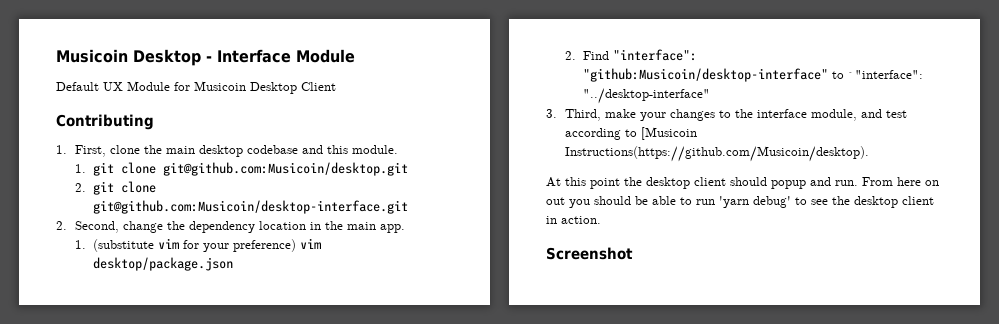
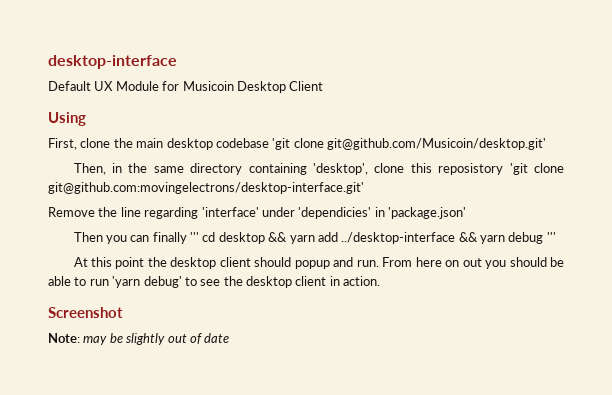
- Musicoin Desktop - Interface Module
+ desktop-interface
- Contributing
- 1. First, clone the main desktop codebase and this module.
- 1. git clone git@github.com:Musicoin/desktop.git
- 2. git clone git@github.com:Musicoin/desktop-interface.git
- 2. Second, change the dependency location in the main app.
- 1. (substitute vim for your preference) vim desktop/package.json
- 2. Find "interface": "github:Musicoin/desktop-interface" to `"interface": "../desktop-interface"
- 3. Third, make your changes to the interface module, and test according to [Musicoin Instructions(https://github.com/Musicoin/desktop).
+ Using
+ First, clone the main desktop codebase 'git clone git@github.com/Musicoin/desktop.git'
+ Then, in the same directory containing 'desktop', clone this reposistory 'git clone git@github.com:movingelectrons/desktop-interface.git'
+ Remove the line regarding 'interface' under 'dependicies' in 'package.json'
+ Then you can finally ''' cd desktop && yarn add ../desktop-interface && yarn debug '''
+ Note: may be slightly out of date

